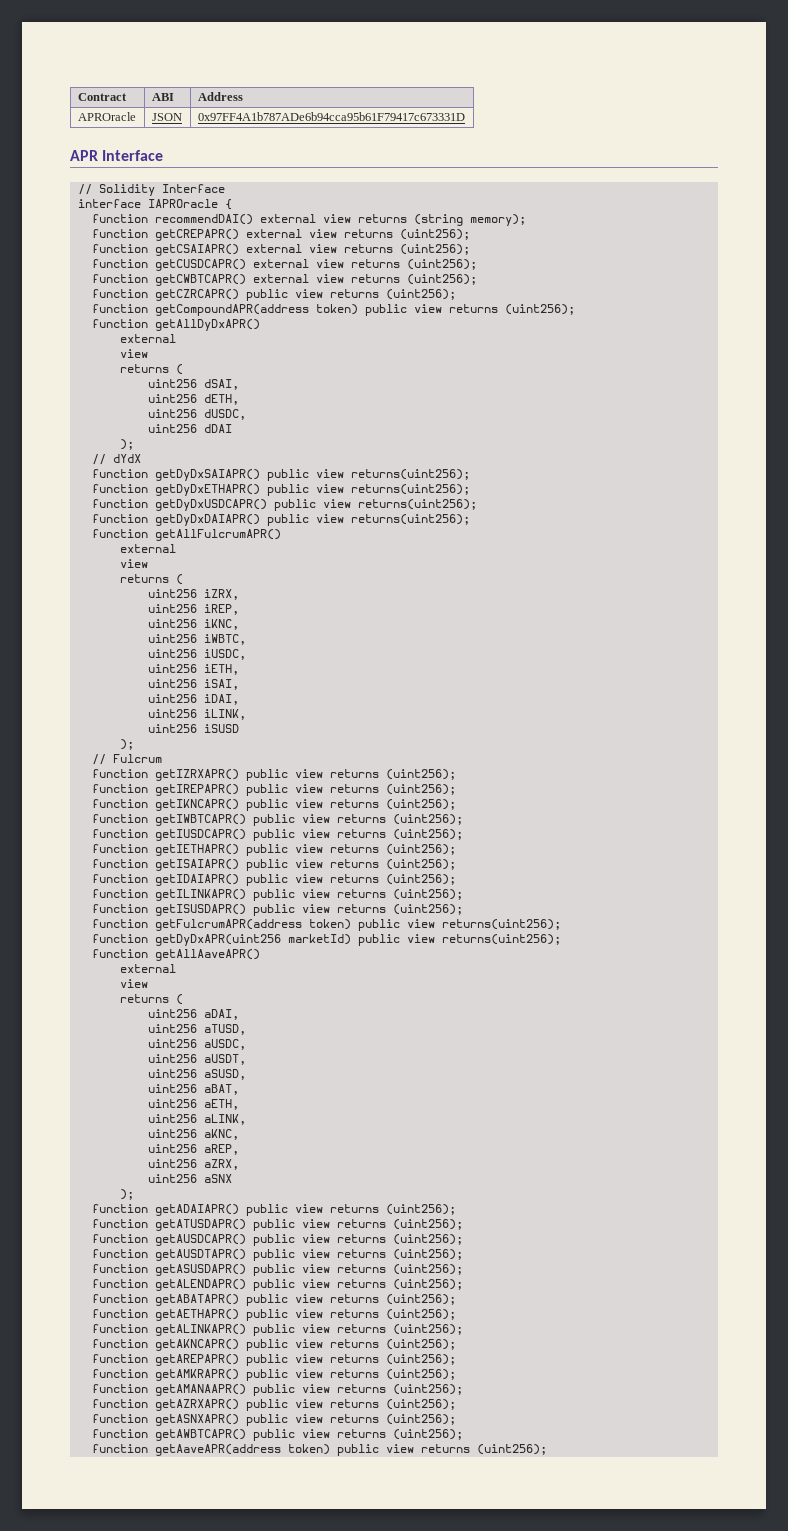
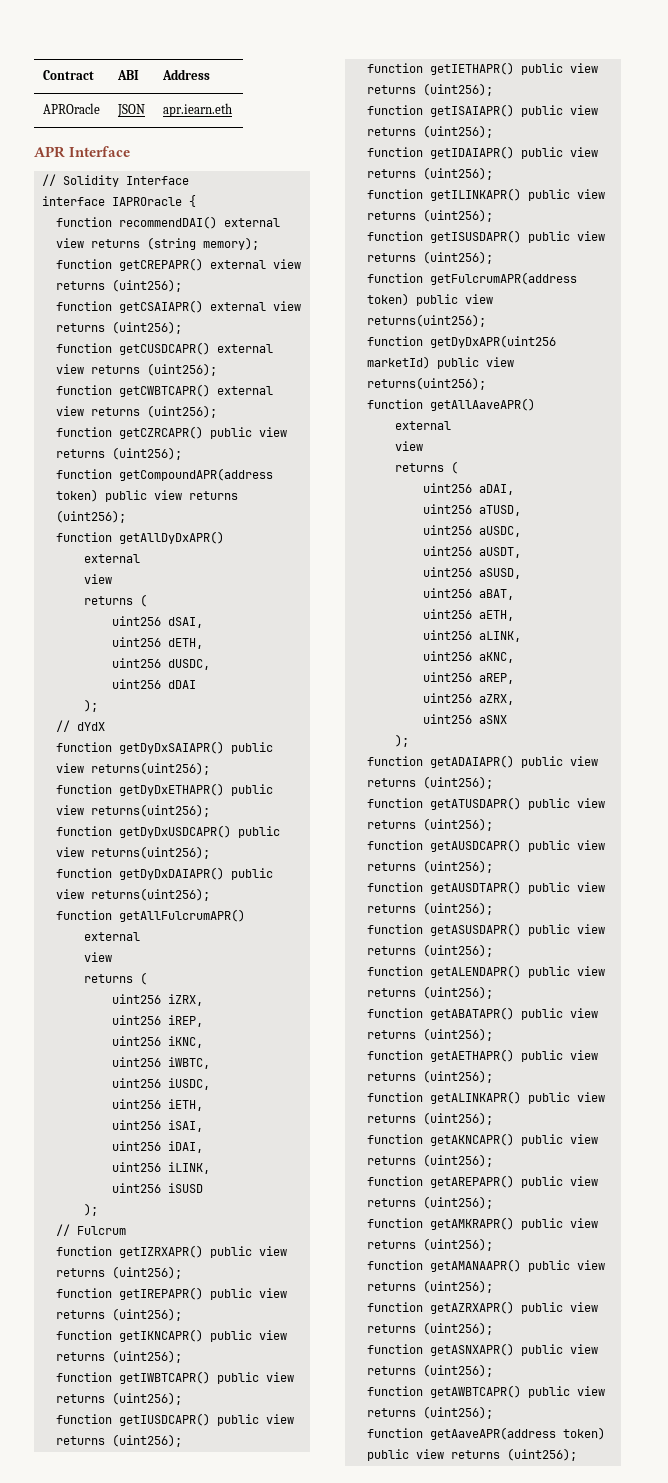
- APROracle | JSON | 0x97FF4A1b787ADe6b94cca95b61F79417c673331D
+ APROracle | JSON | apr.iearn.eth

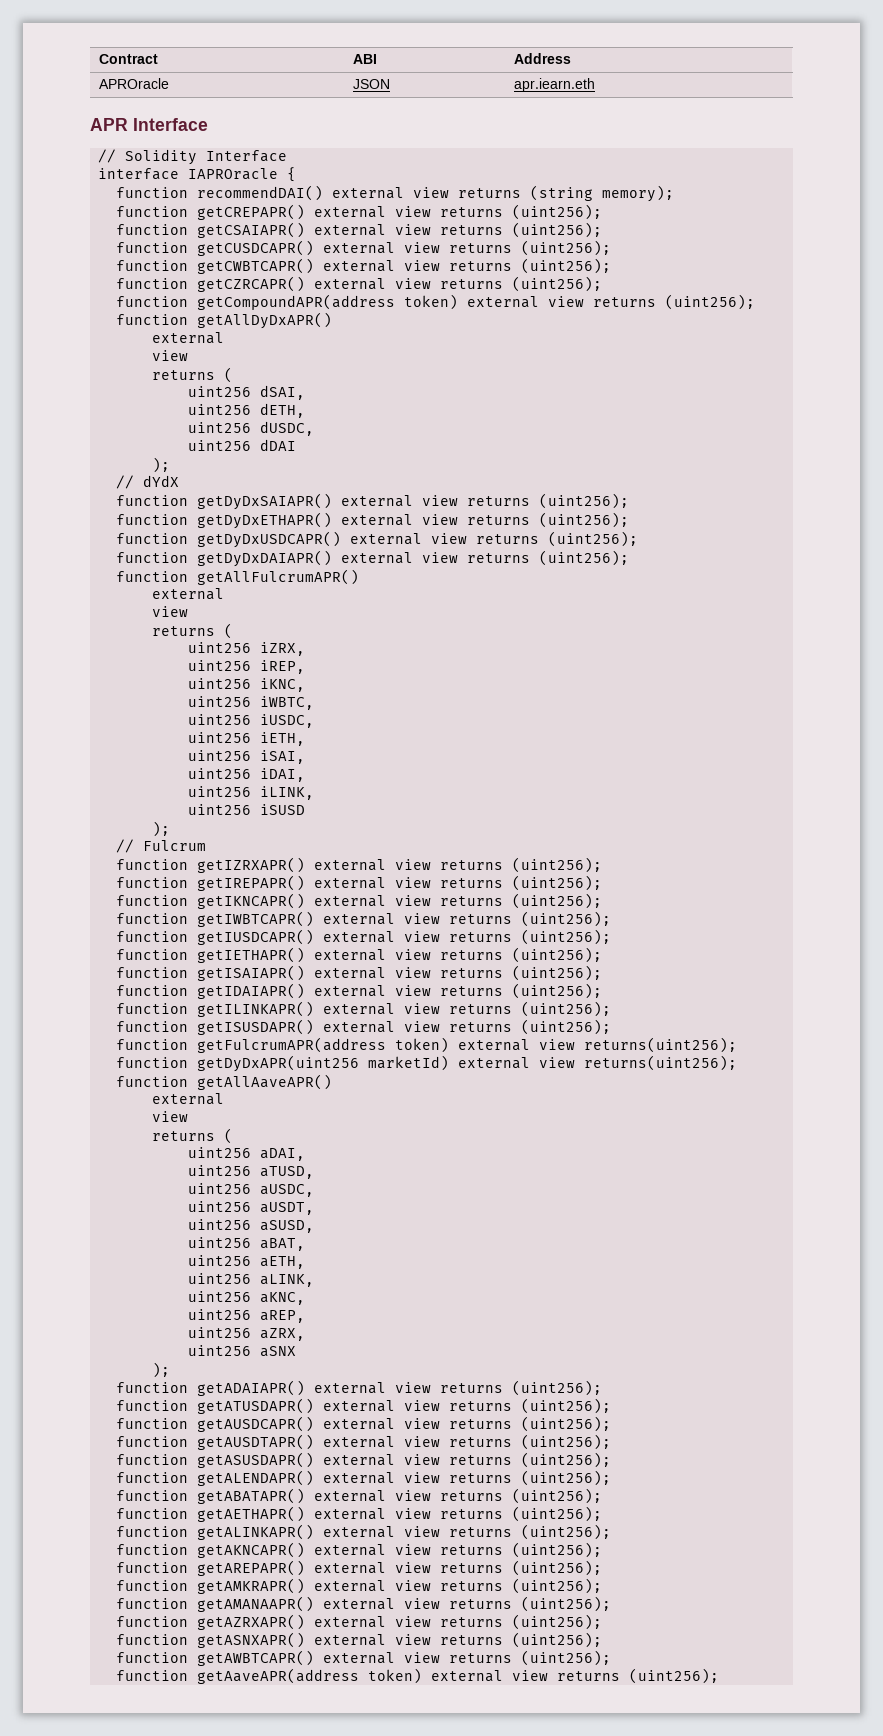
- function getCZRCAPR() public view returns (uint256);
+ function getCZRCAPR() external view returns (uint256);
- function getCompoundAPR(address token) public view returns (uint256);
+ function getCompoundAPR(address token) external view returns (uint256);
- function getDyDxSAIAPR() public view returns(uint256);
- function getDyDxETHAPR() public view returns(uint256);
- function getDyDxUSDCAPR() public view returns(uint256);
- function getDyDxDAIAPR() public view returns(uint256);
+ function getDyDxSAIAPR() external view returns (uint256);
+ function getDyDxETHAPR() external view returns (uint256);
+ function getDyDxUSDCAPR() external view returns (uint256);
+ function getDyDxDAIAPR() external view returns (uint256);
- function getIZRXAPR() public view returns (uint256);
+ function getIZRXAPR() external view returns (uint256);
- function getIREPAPR() public view returns (uint256);
+ function getIREPAPR() external view returns (uint256);
- function getIKNCAPR() public view returns (uint256);
+ function getIKNCAPR() external view returns (uint256);
- function getIWBTCAPR() public view returns (uint256);
+ function getIWBTCAPR() external view returns (uint256);
- function getIUSDCAPR() public view returns (uint256);
+ function getIUSDCAPR() external view returns (uint256);
- function getIETHAPR() public view returns (uint256);
+ function getIETHAPR() external view returns (uint256);
- function getISAIAPR() public view returns (uint256);
+ function getISAIAPR() external view returns (uint256);
- function getIDAIAPR() public view returns (uint256);
+ function getIDAIAPR() external view returns (uint256);
- function getILINKAPR() public view returns (uint256);
+ function getILINKAPR() external view returns (uint256);
- function getISUSDAPR() public view returns (uint256);
+ function getISUSDAPR() external view returns (uint256);
- function getFulcrumAPR(address token) public view returns(uint256);
+ function getFulcrumAPR(address token) external view returns(uint256);
- function getDyDxAPR(uint256 marketId) public view returns(uint256);
+ function getDyDxAPR(uint256 marketId) external view returns(uint256);
- function getADAIAPR() public view returns (uint256);
+ function getADAIAPR() external view returns (uint256);
- function getATUSDAPR() public view returns (uint256);
+ function getATUSDAPR() external view returns (uint256);
- function getAUSDCAPR() public view returns (uint256);
+ function getAUSDCAPR() external view returns (uint256);
- function getAUSDTAPR() public view returns (uint256);
+ function getAUSDTAPR() external view returns (uint256);
- function getASUSDAPR() public view returns (uint256);
+ function getASUSDAPR() external view returns (uint256);
- function getALENDAPR() public view returns (uint256);
+ function getALENDAPR() external view returns (uint256);
- function getABATAPR() public view returns (uint256);
+ function getABATAPR() external view returns (uint256);
- function getAETHAPR() public view returns (uint256);
+ function getAETHAPR() external view returns (uint256);
- function getALINKAPR() public view returns (uint256);
+ function getALINKAPR() external view returns (uint256);
- function getAKNCAPR() public view returns (uint256);
+ function getAKNCAPR() external view returns (uint256);
- function getAREPAPR() public view returns (uint256);
+ function getAREPAPR() external view returns (uint256);
- function getAMKRAPR() public view returns (uint256);
+ function getAMKRAPR() external view returns (uint256);
- function getAMANAAPR() public view returns (uint256);
+ function getAMANAAPR() external view returns (uint256);
- function getAZRXAPR() public view returns (uint256);
+ function getAZRXAPR() external view returns (uint256);
- function getASNXAPR() public view returns (uint256);
+ function getASNXAPR() external view returns (uint256);
- function getAWBTCAPR() public view returns (uint256);
+ function getAWBTCAPR() external view returns (uint256);
- function getAaveAPR(address token) public view returns (uint256);
+ function getAaveAPR(address token) external view returns (uint256);

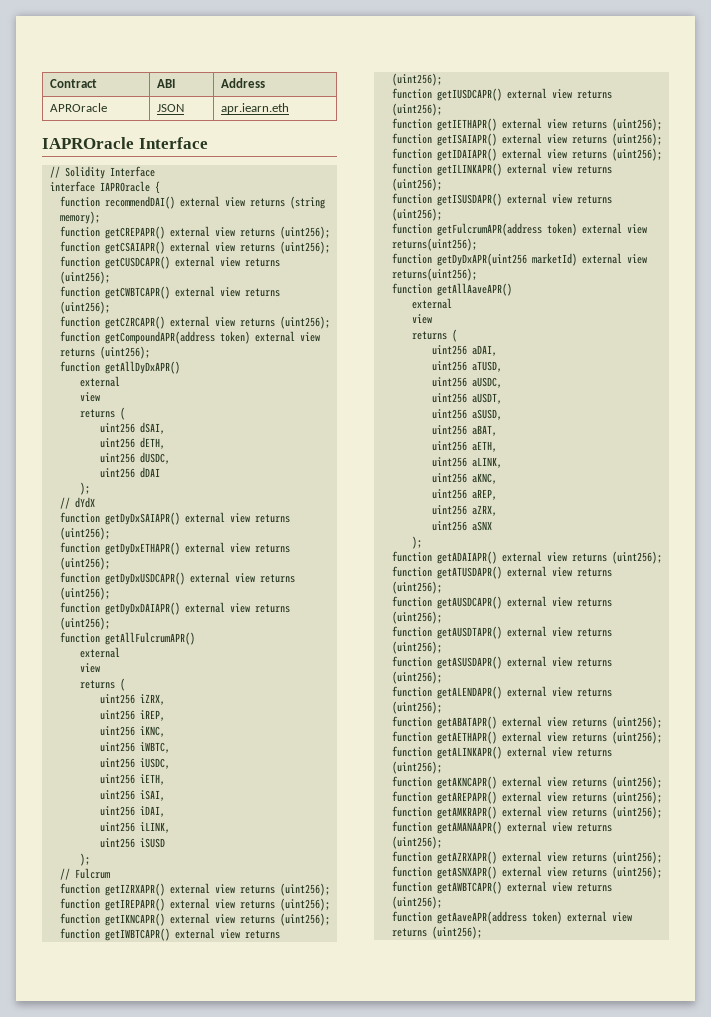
- APR Interface
+ IAPROracle Interface

